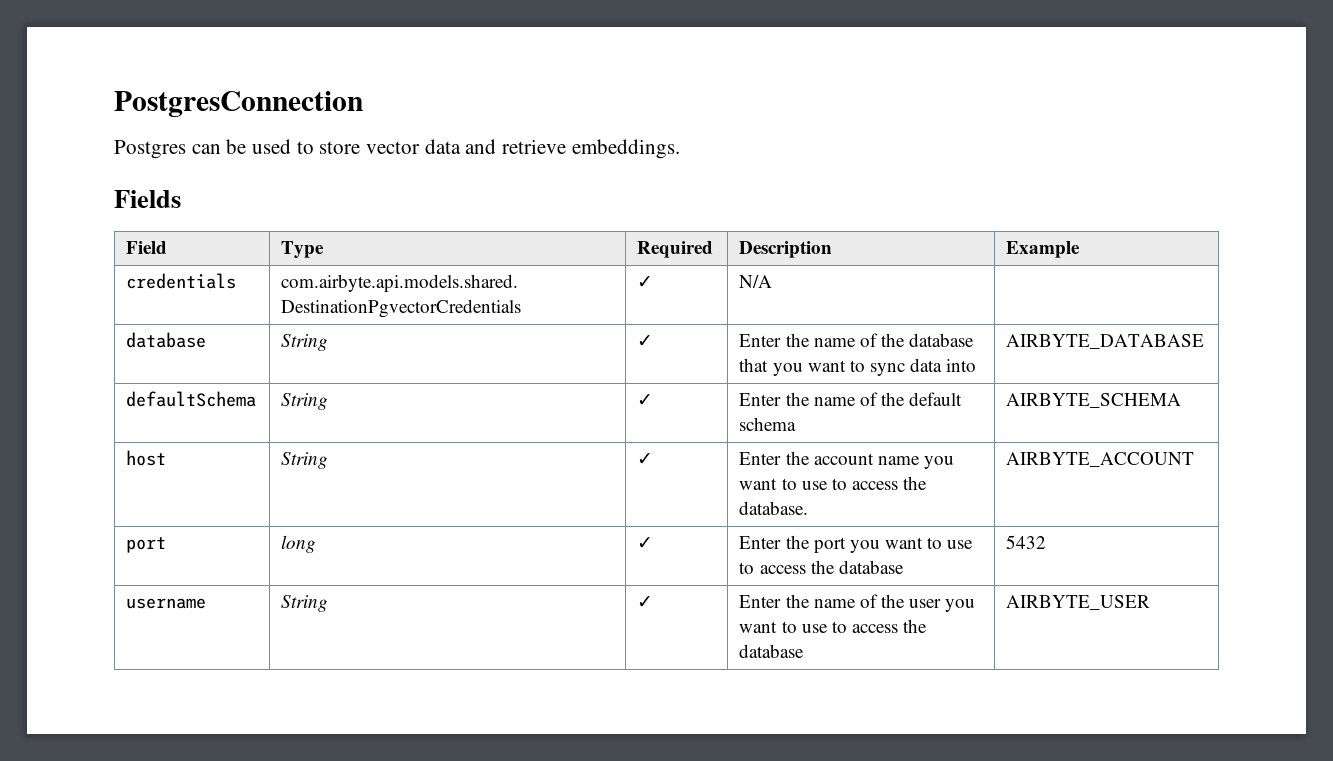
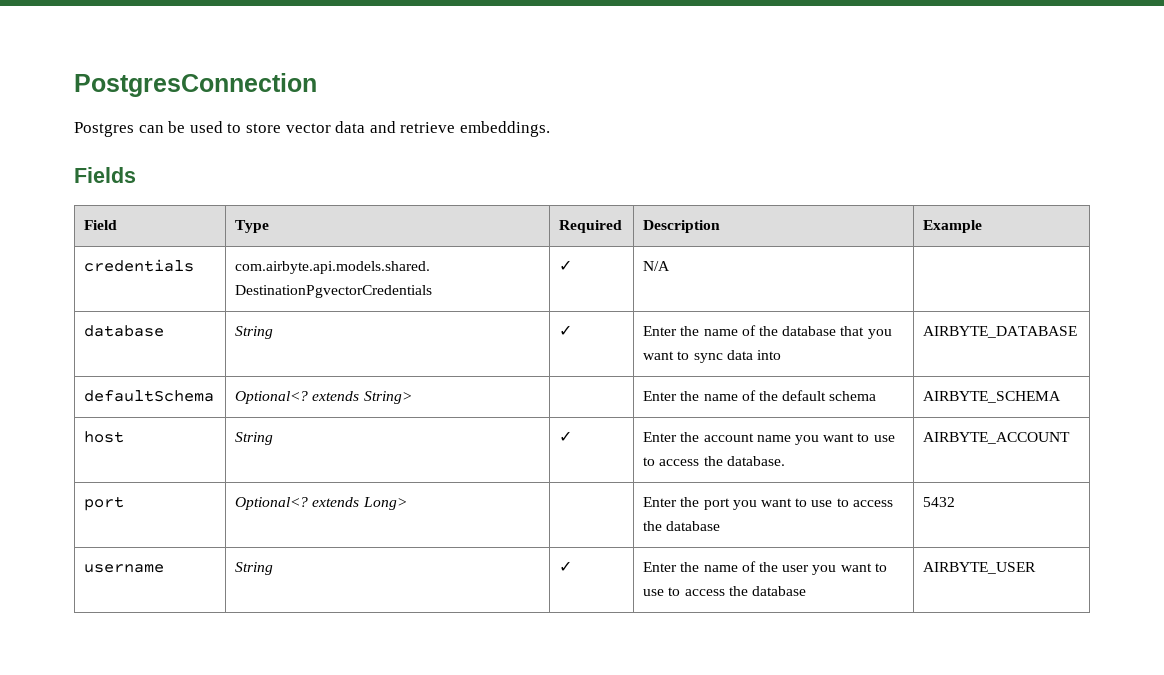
- defaultSchema | String | ✓ | Enter the name of the default schema | AIRBYTE_SCHEMA
+ defaultSchema | Optional<? extends String> | | Enter the name of the default schema | AIRBYTE_SCHEMA
- port | long | ✓ | Enter the port you want to use to access the database | 5432
+ port | Optional<? extends Long> | | Enter the port you want to use to access the database | 5432

